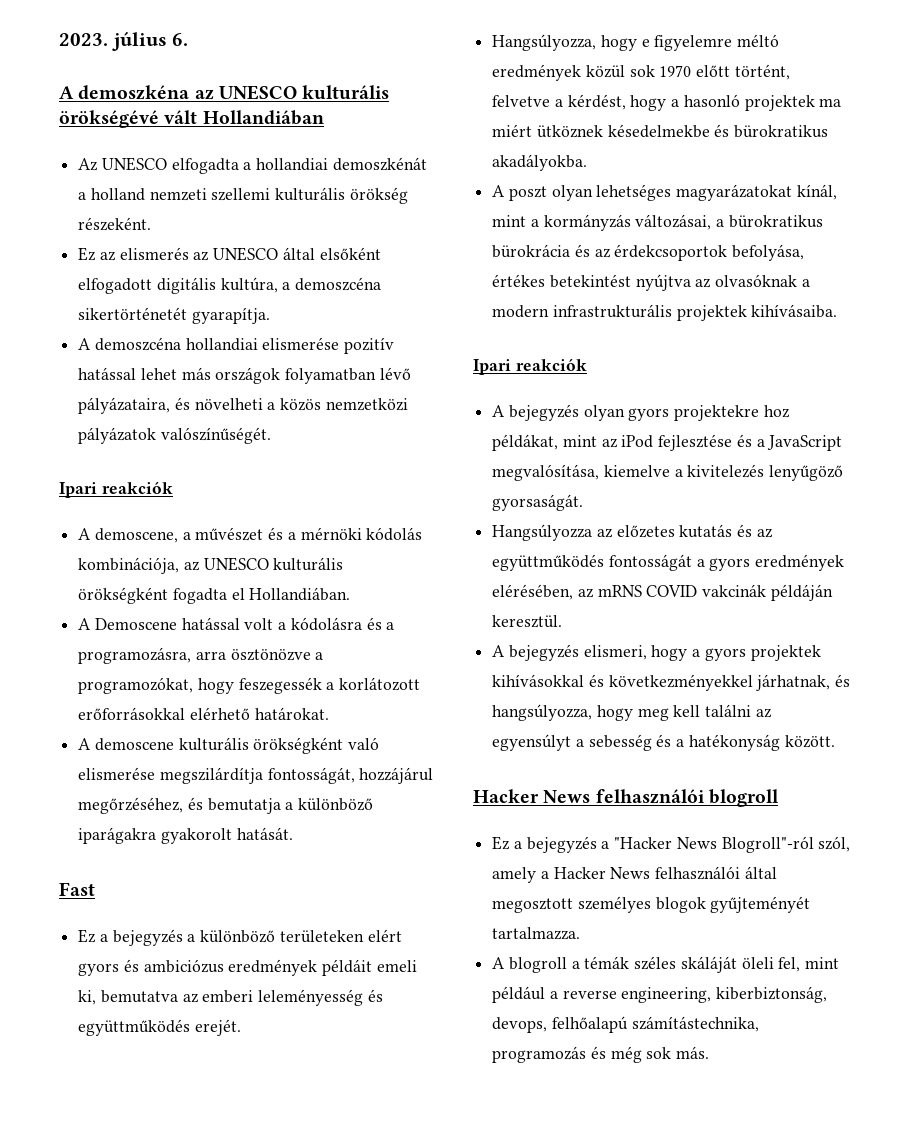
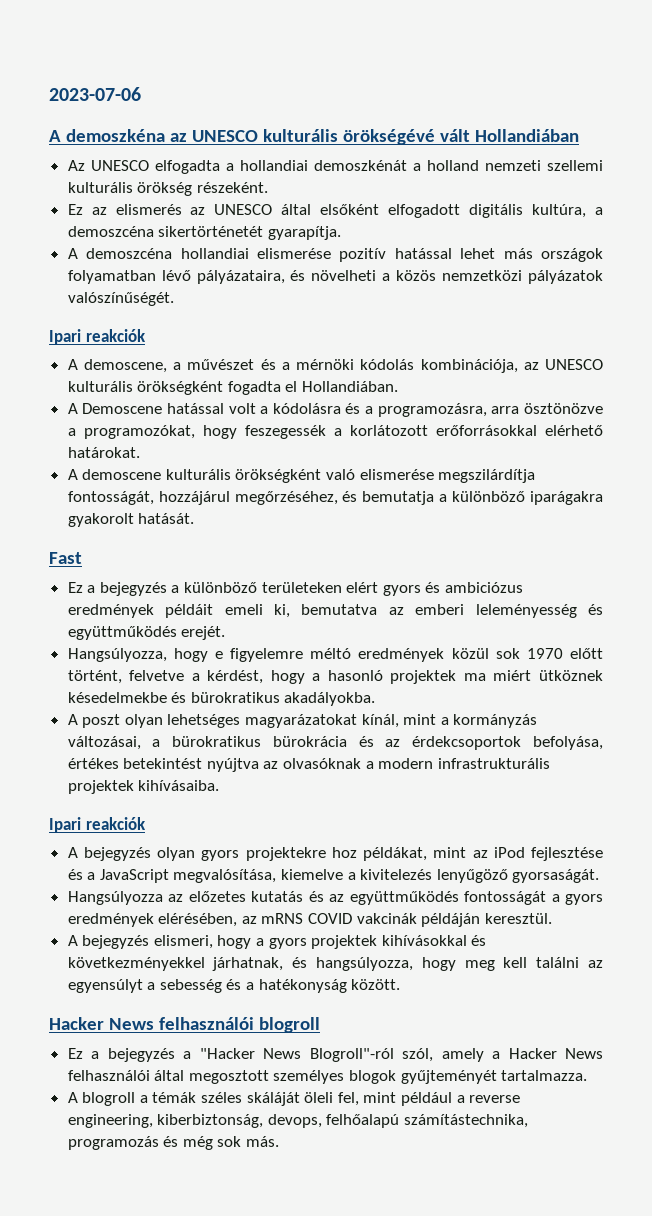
- 2023. július 6.
+ 2023-07-06

